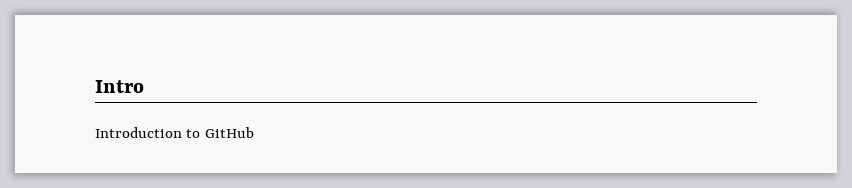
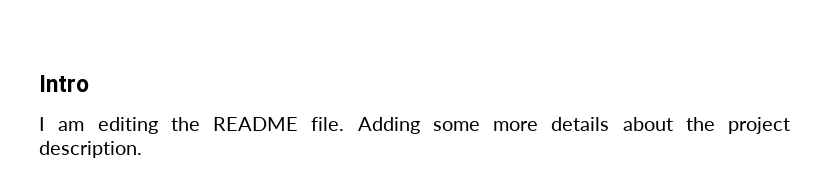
- Introduction to GitHub
+ I am editing the README file. Adding some more details about the project description.

